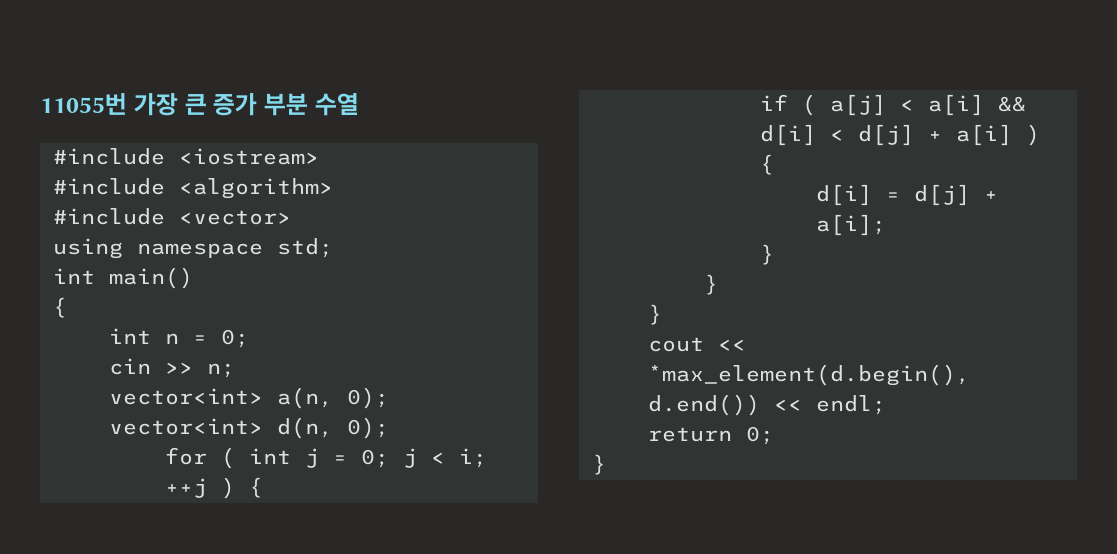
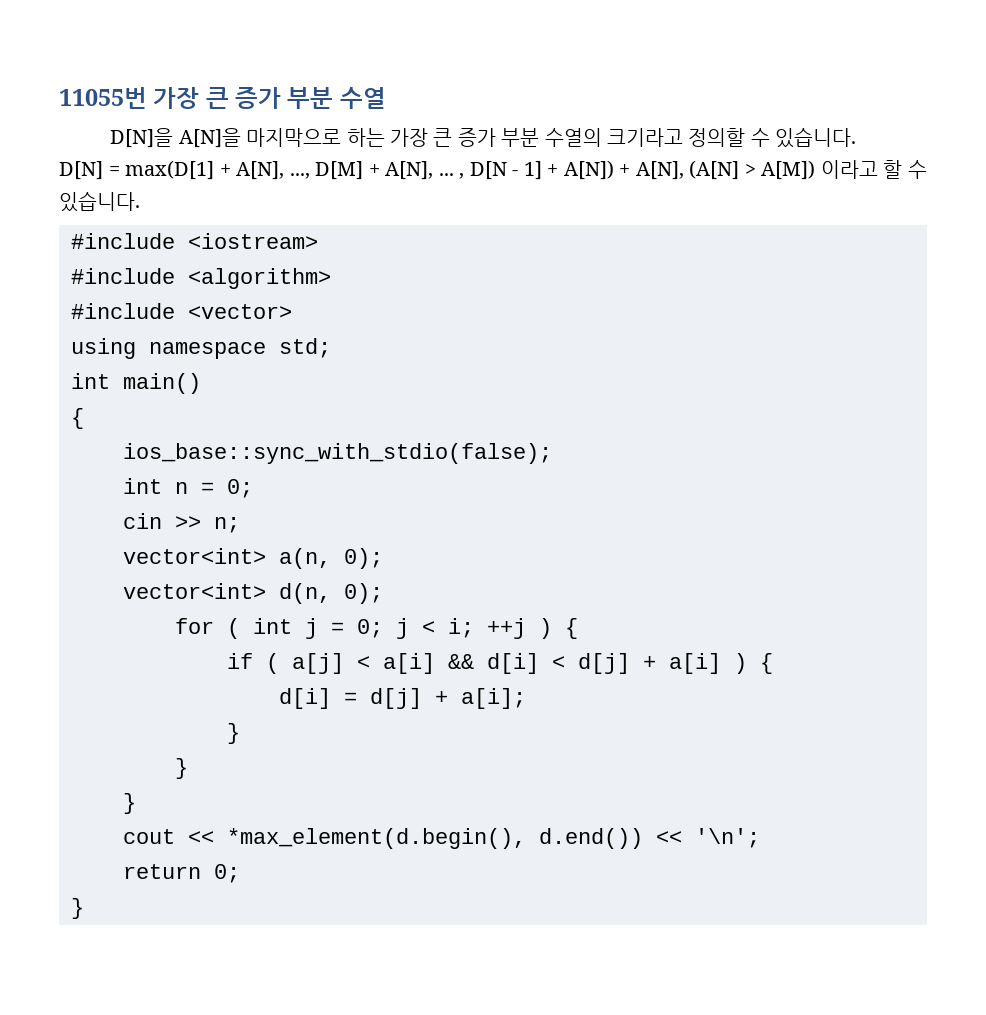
+ D[N]을 A[N]을 마지막으로 하는 가장 큰 증가 부분 수열의 크기라고 정의할 수 있습니다.
+ D[N] = max(D[1] + A[N], ..., D[M] + A[N], ... , D[N - 1] + A[N]) + A[N], (A[N] > A[M]) 이라고 할 수 있습니다.
+ ios_base::sync_with_stdio(false);
- cout << *max_element(d.begin(), d.end()) << endl;
+ cout << *max_element(d.begin(), d.end()) << '\n';

